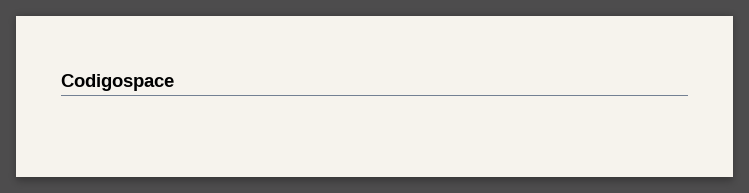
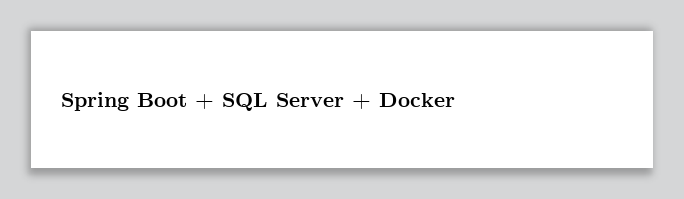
- Codigospace
+ Spring Boot + SQL Server + Docker

